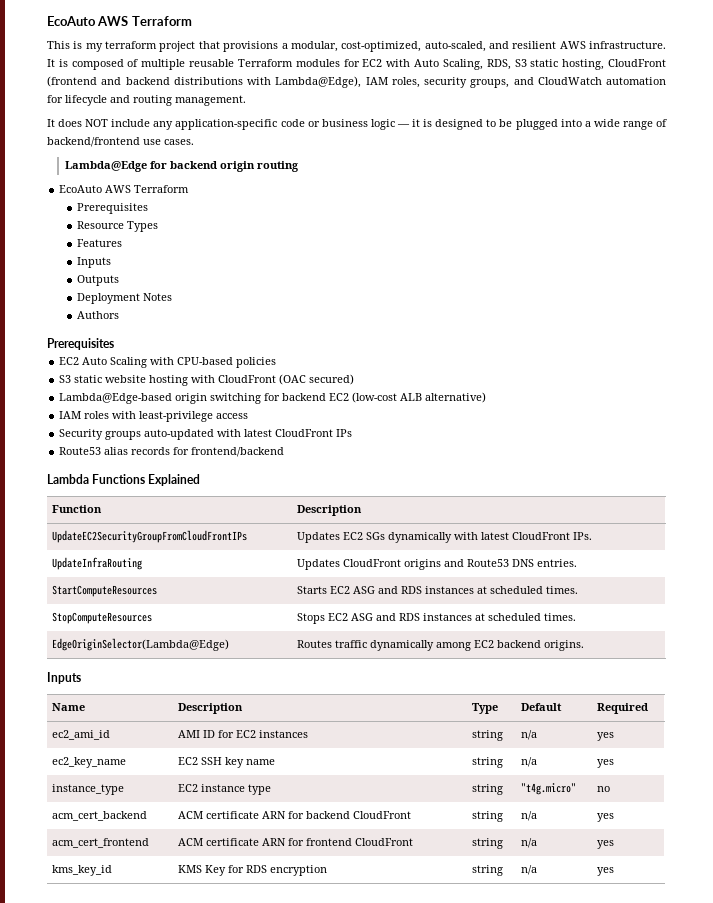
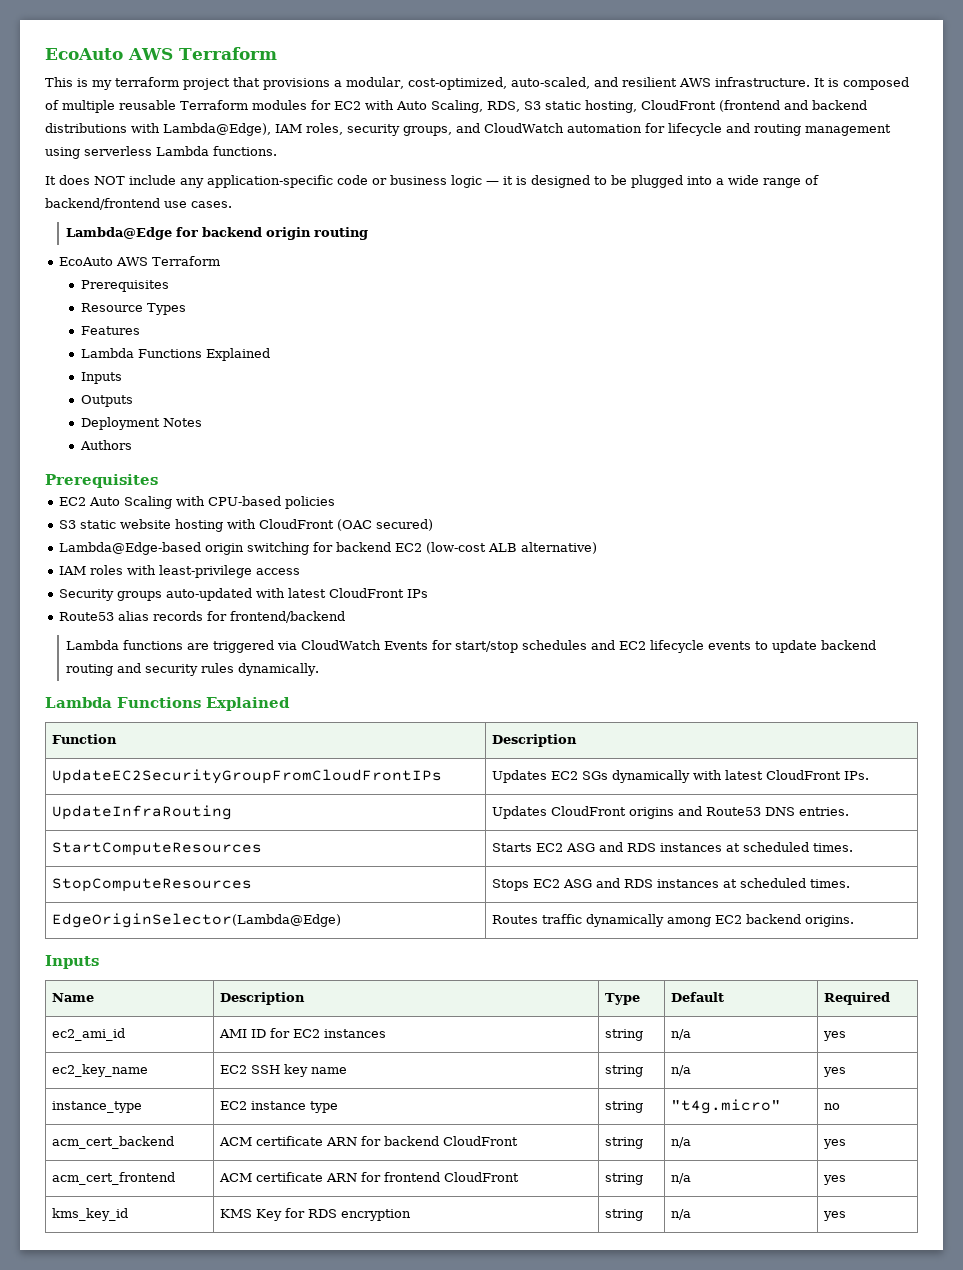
- It is composed of multiple reusable Terraform modules for EC2 with Auto Scaling, RDS, S3 static hosting, CloudFront (frontend and backend distributions with Lambda@Edge), IAM roles, security groups, and CloudWatch automation for lifecycle and routing management.
+ It is composed of multiple reusable Terraform modules for EC2 with Auto Scaling, RDS, S3 static hosting, CloudFront (frontend and backend distributions with Lambda@Edge), IAM roles, security groups, and CloudWatch automation for lifecycle and routing management using serverless Lambda functions.
  Features
+ Lambda Functions Explained
+ Lambda functions are triggered via CloudWatch Events for start/stop schedules and EC2 lifecycle events to update backend routing and security rules dynamically.

